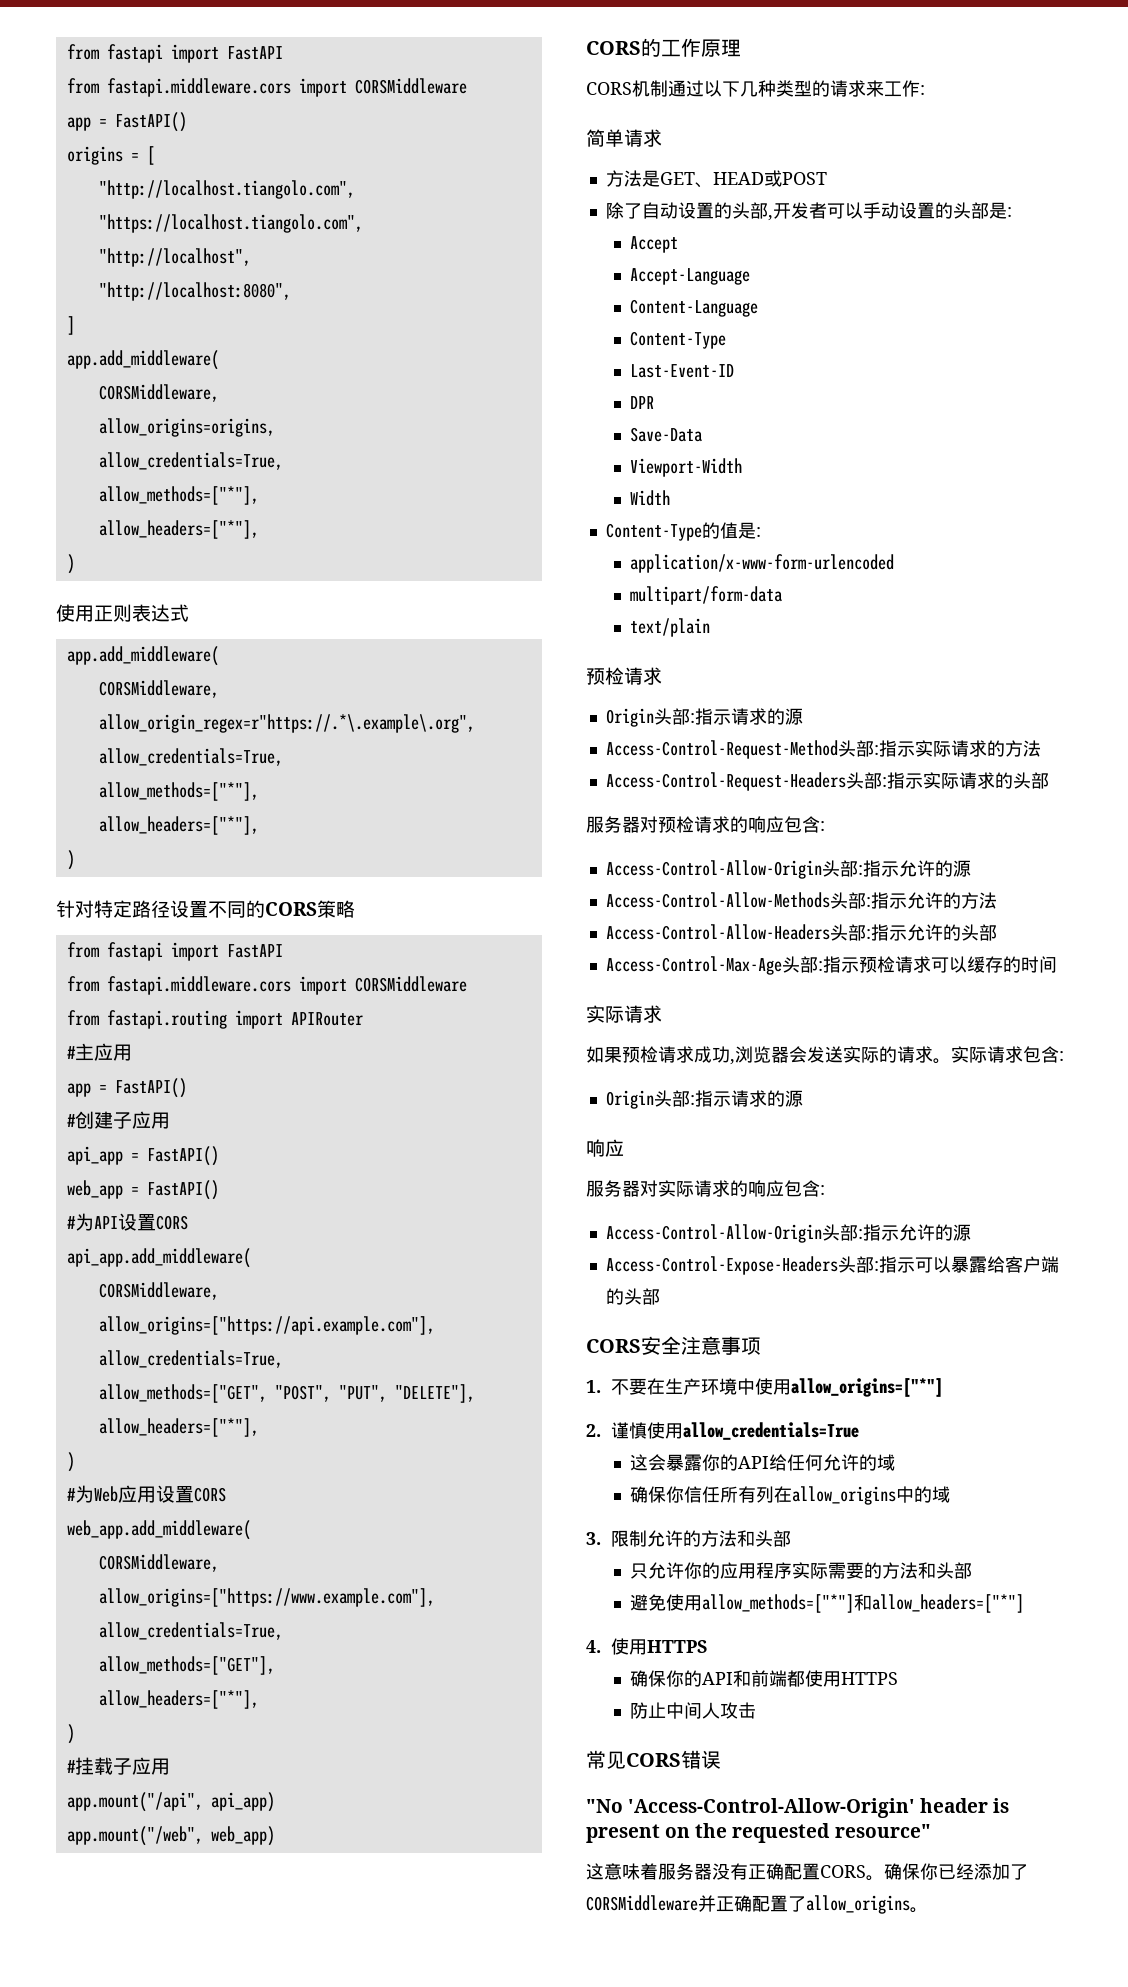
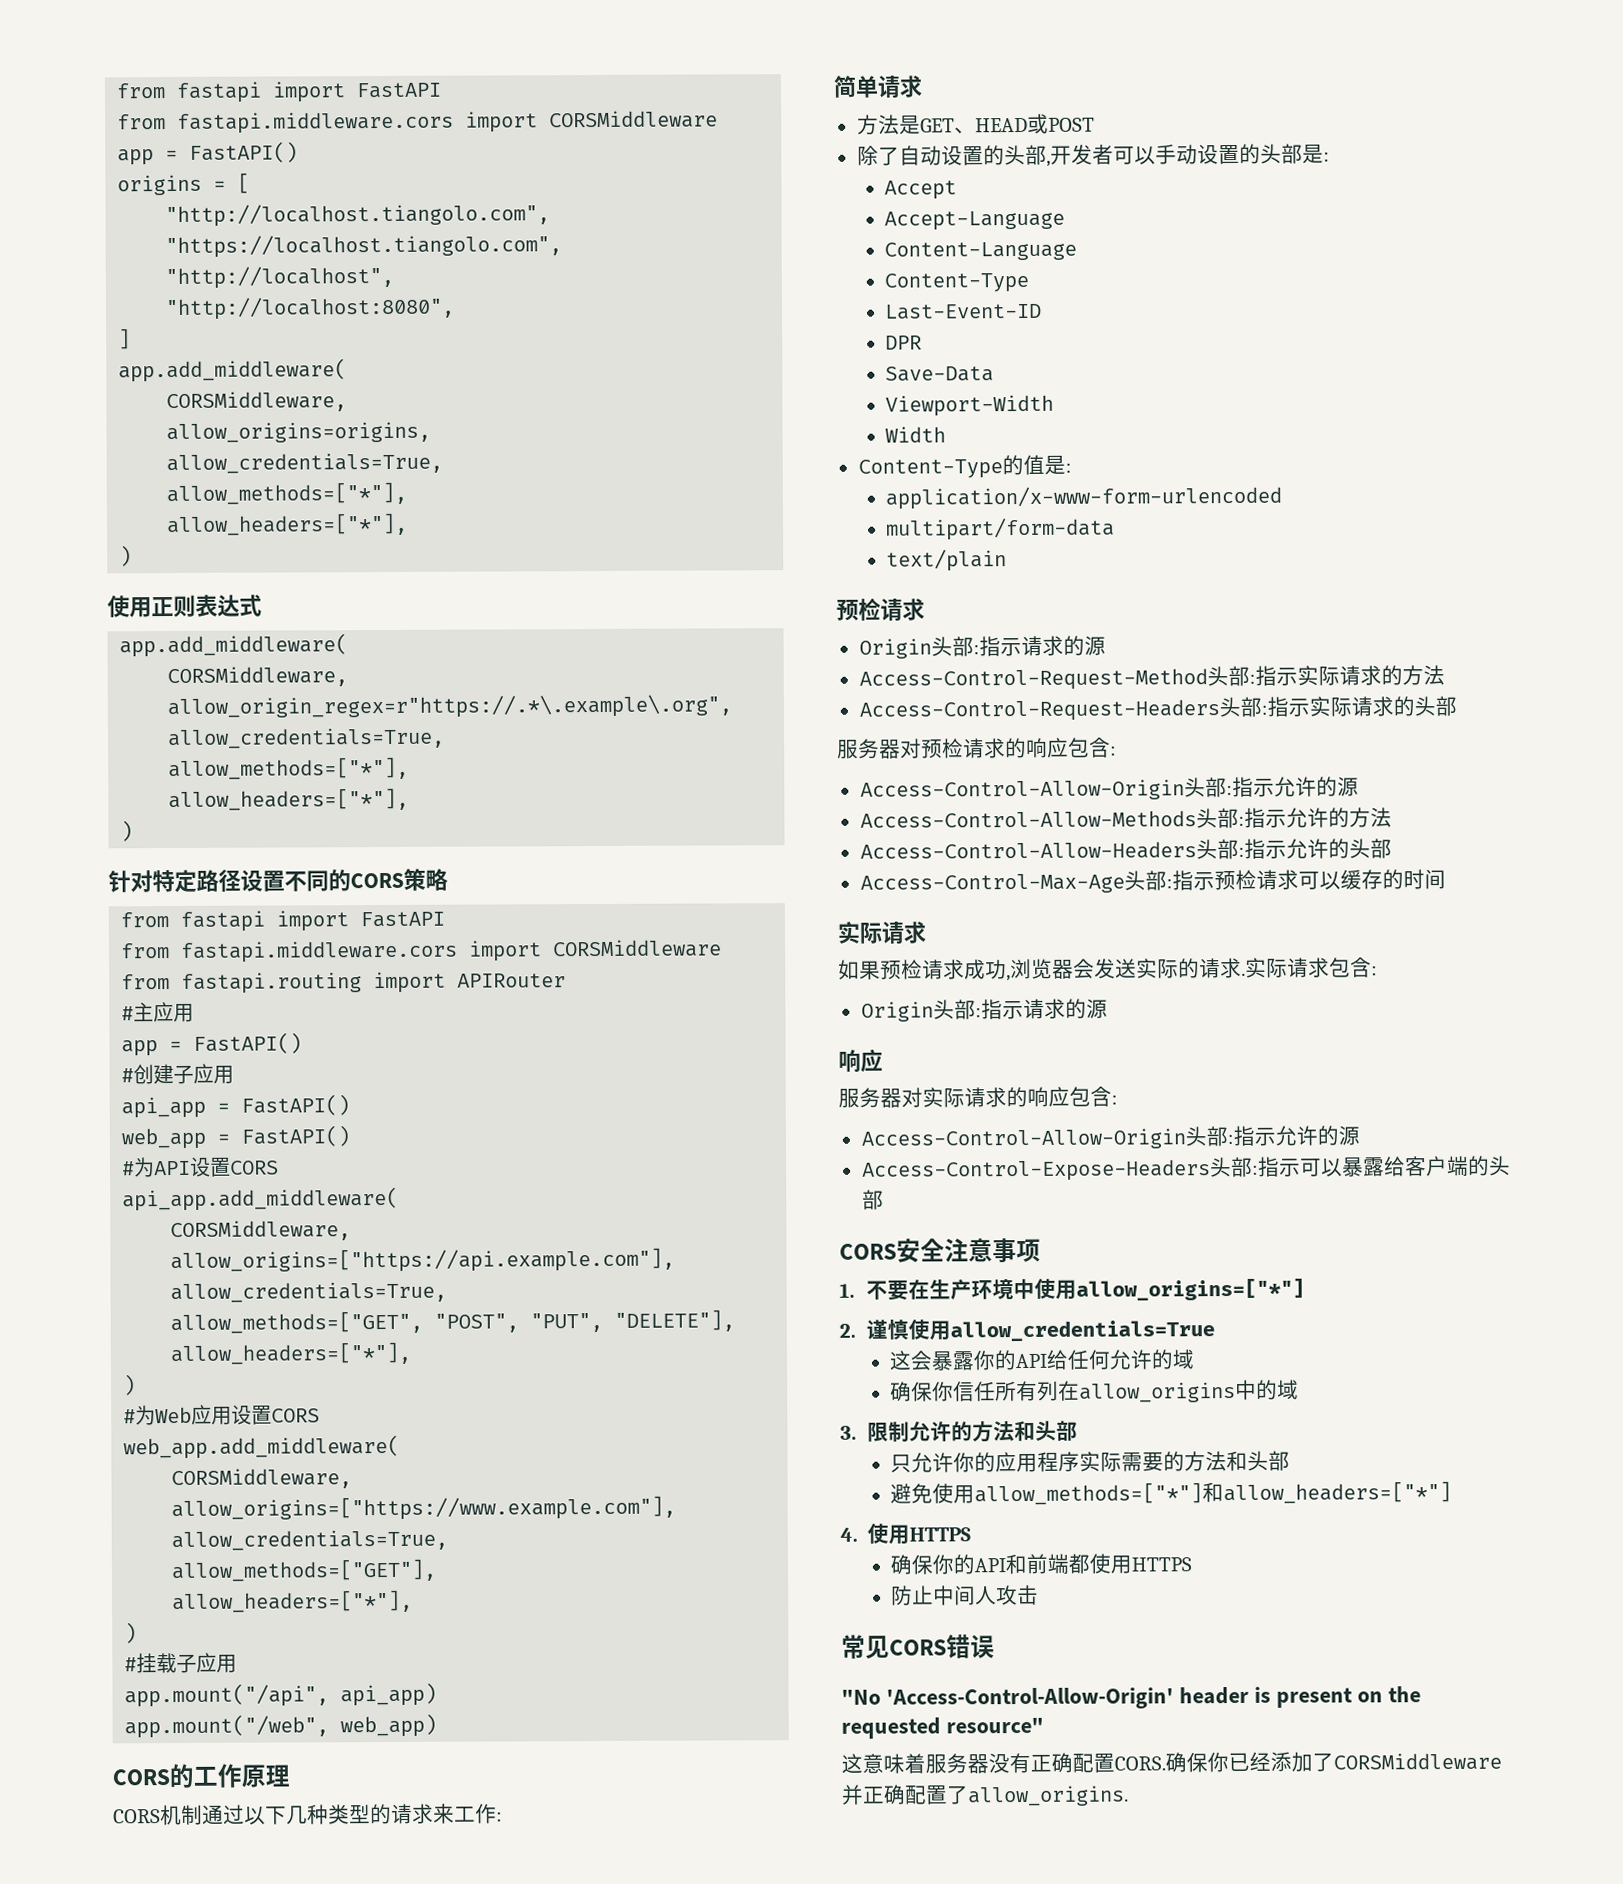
- 如果预检请求成功,浏览器会发送实际的请求。
+ 如果预检请求成功,浏览器会发送实际的请求.
- 这意味着服务器没有正确配置CORS。
+ 这意味着服务器没有正确配置CORS.
- 确保你已经添加了CORSMiddleware并正确配置了allow_origins。
+ 确保你已经添加了CORSMiddleware并正确配置了allow_origins.

